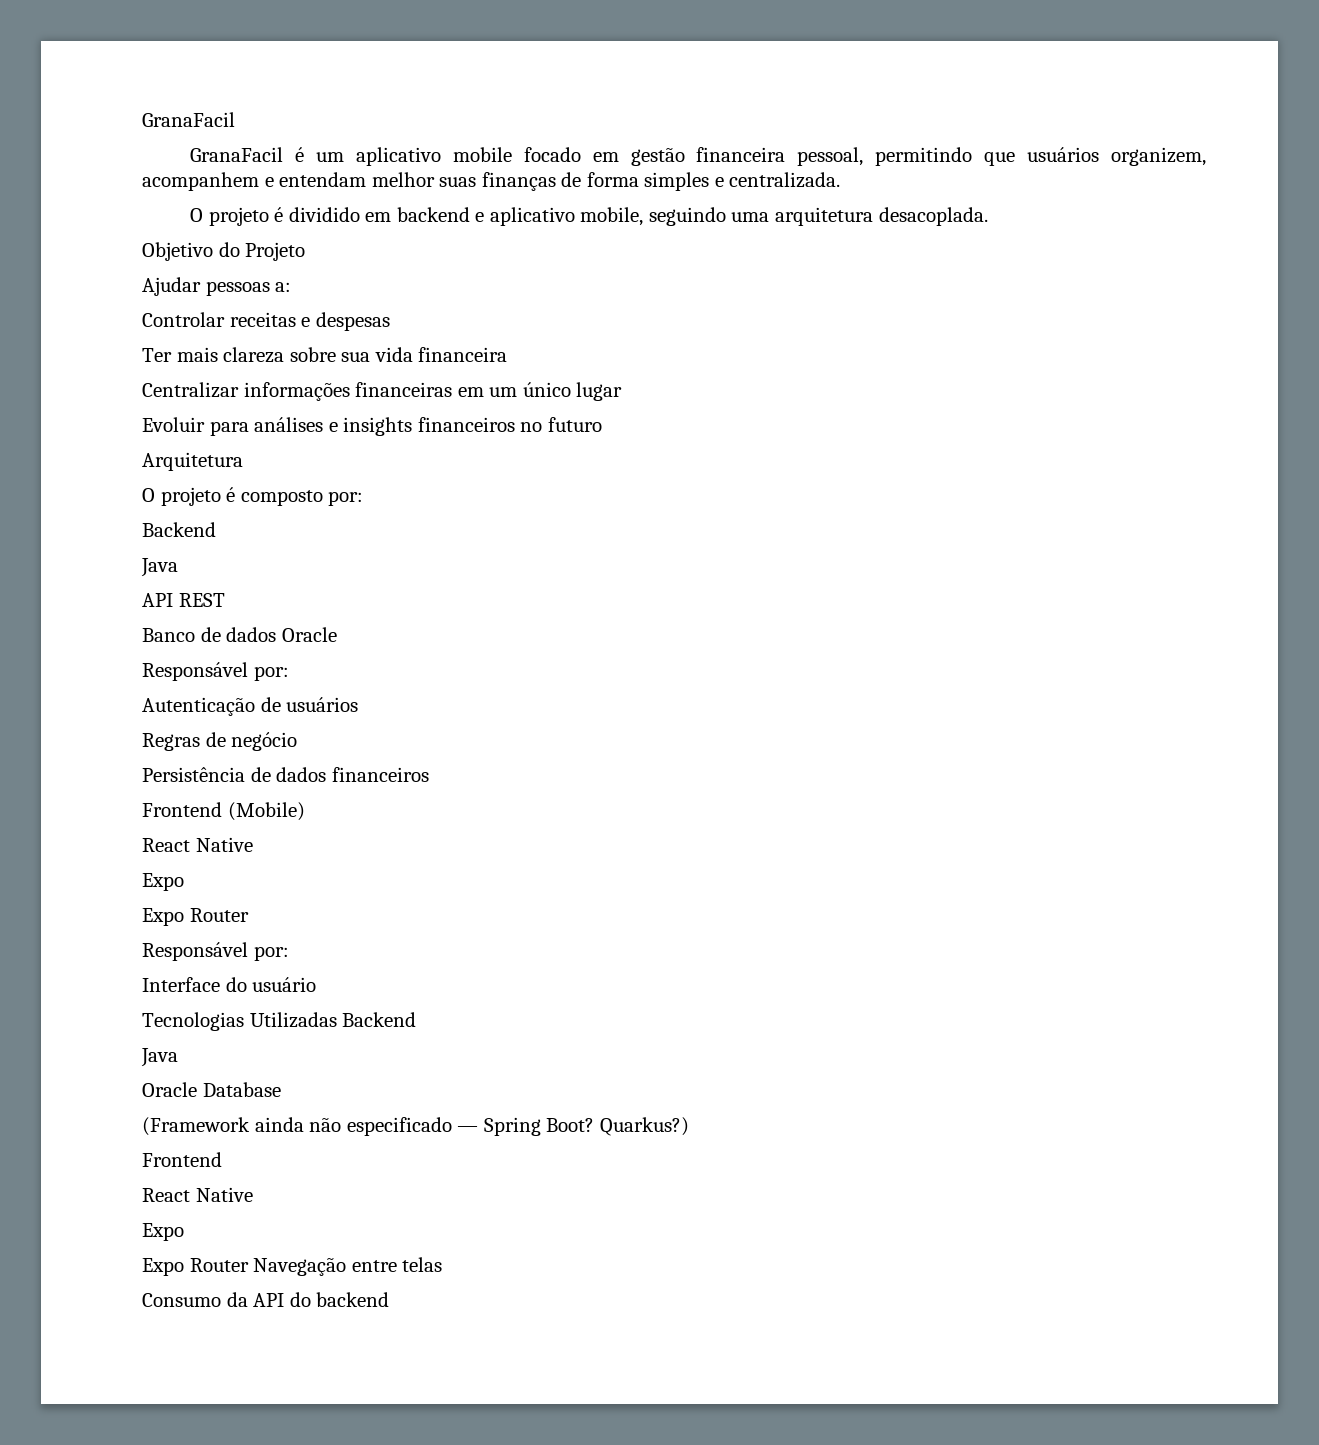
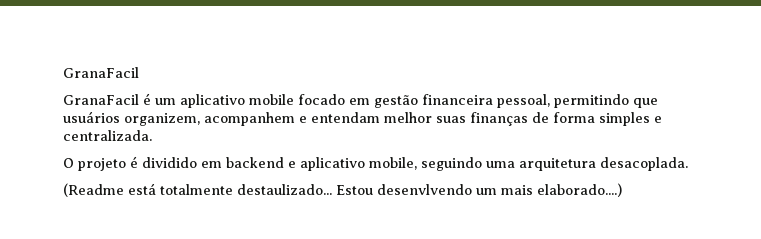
- Objetivo do Projeto
- Ajudar pessoas a:
- Controlar receitas e despesas
- Ter mais clareza sobre sua vida financeira
- Centralizar informações financeiras em um único lugar
- Evoluir para análises e insights financeiros no futuro
- Arquitetura
- O projeto é composto por:
- Backend
- Java
- API REST
- Banco de dados Oracle
- Responsável por:
- Autenticação de usuários
- Regras de negócio
- Persistência de dados financeiros
- Frontend (Mobile)
- React Native
- Expo
- Expo Router
- Responsável por:
- Interface do usuário
- Tecnologias Utilizadas Backend
- Java
- Oracle Database
- (Framework ainda não especificado — Spring Boot? Quarkus?)
- Frontend
- React Native
- Expo
- Expo Router Navegação entre telas
- Consumo da API do backend
+ (Readme está totalmente destaulizado... Estou desenvlvendo um mais elaborado....)

